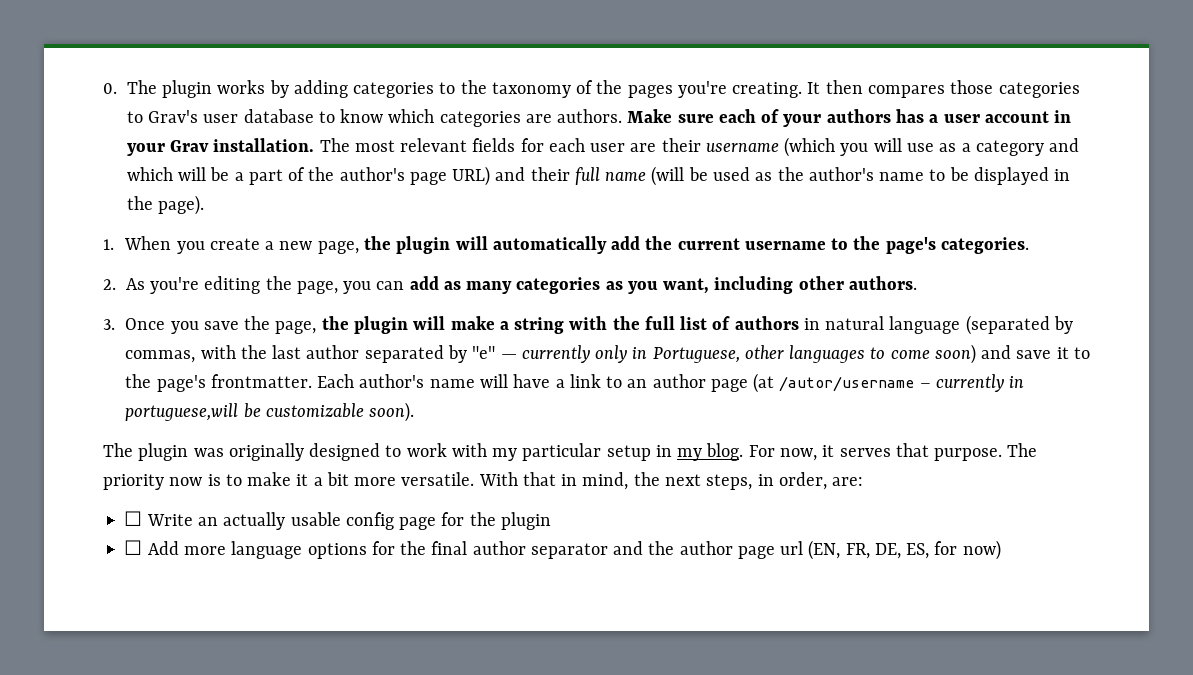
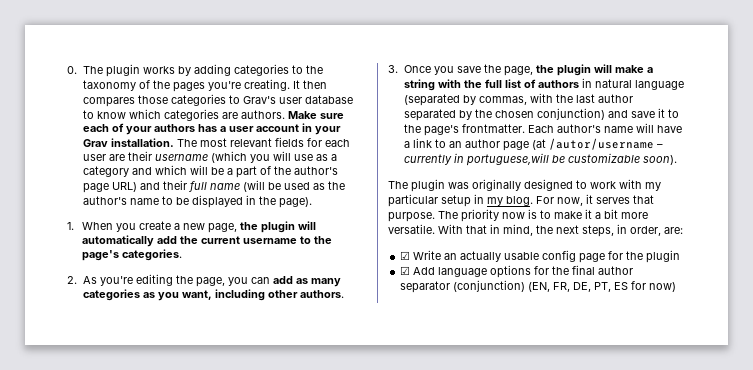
- 3. Once you save the page, the plugin will make a string with the full list of authors in natural language (separated by commas, with the last author separated by "e" — currently only in Portuguese, other languages to come soon) and save it to the page's frontmatter.
+ 3. Once you save the page, the plugin will make a string with the full list of authors in natural language (separated by commas, with the last author separated by the chosen conjunction) and save it to the page's frontmatter.
- ☐ Write an actually usable config page for the plugin
+ ☑ Write an actually usable config page for the plugin
- ☐ Add more language options for the final author separator and the author page url (EN, FR, DE, ES, for now)
+ ☑ Add language options for the final author separator (conjunction) (EN, FR, DE, PT, ES for now)

